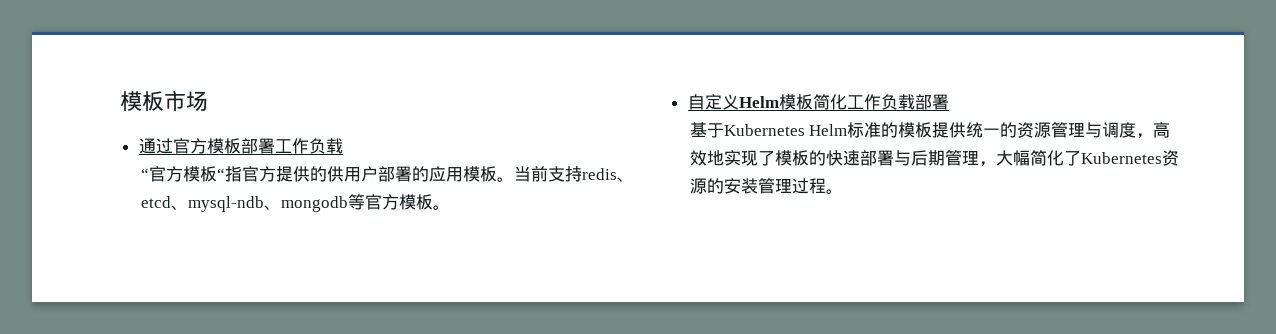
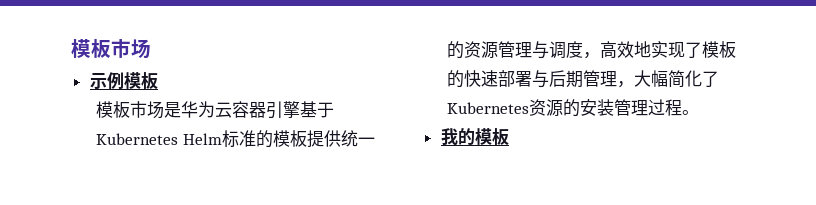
- 通过官方模板部署工作负载
- “官方模板“指官方提供的供用户部署的应用模板。当前支持redis、etcd、mysql-ndb、mongodb等官方模板。
- 自定义Helm模板简化工作负载部署
- 基于Kubernetes Helm标准的模板提供统一的资源管理与调度，高效地实现了模板的快速部署与后期管理，大幅简化了Kubernetes资源的安装管理过程。
+ 示例模板
+ 模板市场是华为云容器引擎基于Kubernetes Helm标准的模板提供统一的资源管理与调度，高效地实现了模板的快速部署与后期管理，大幅简化了Kubernetes资源的安装管理过程。
+ 我的模板

